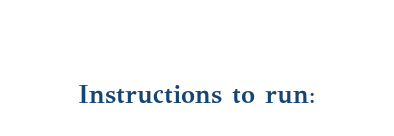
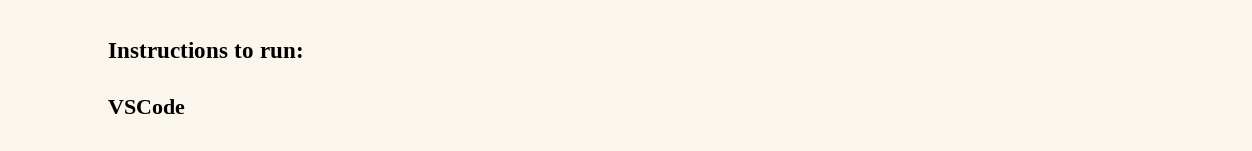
+ VSCode

